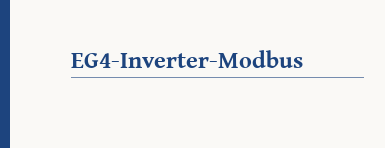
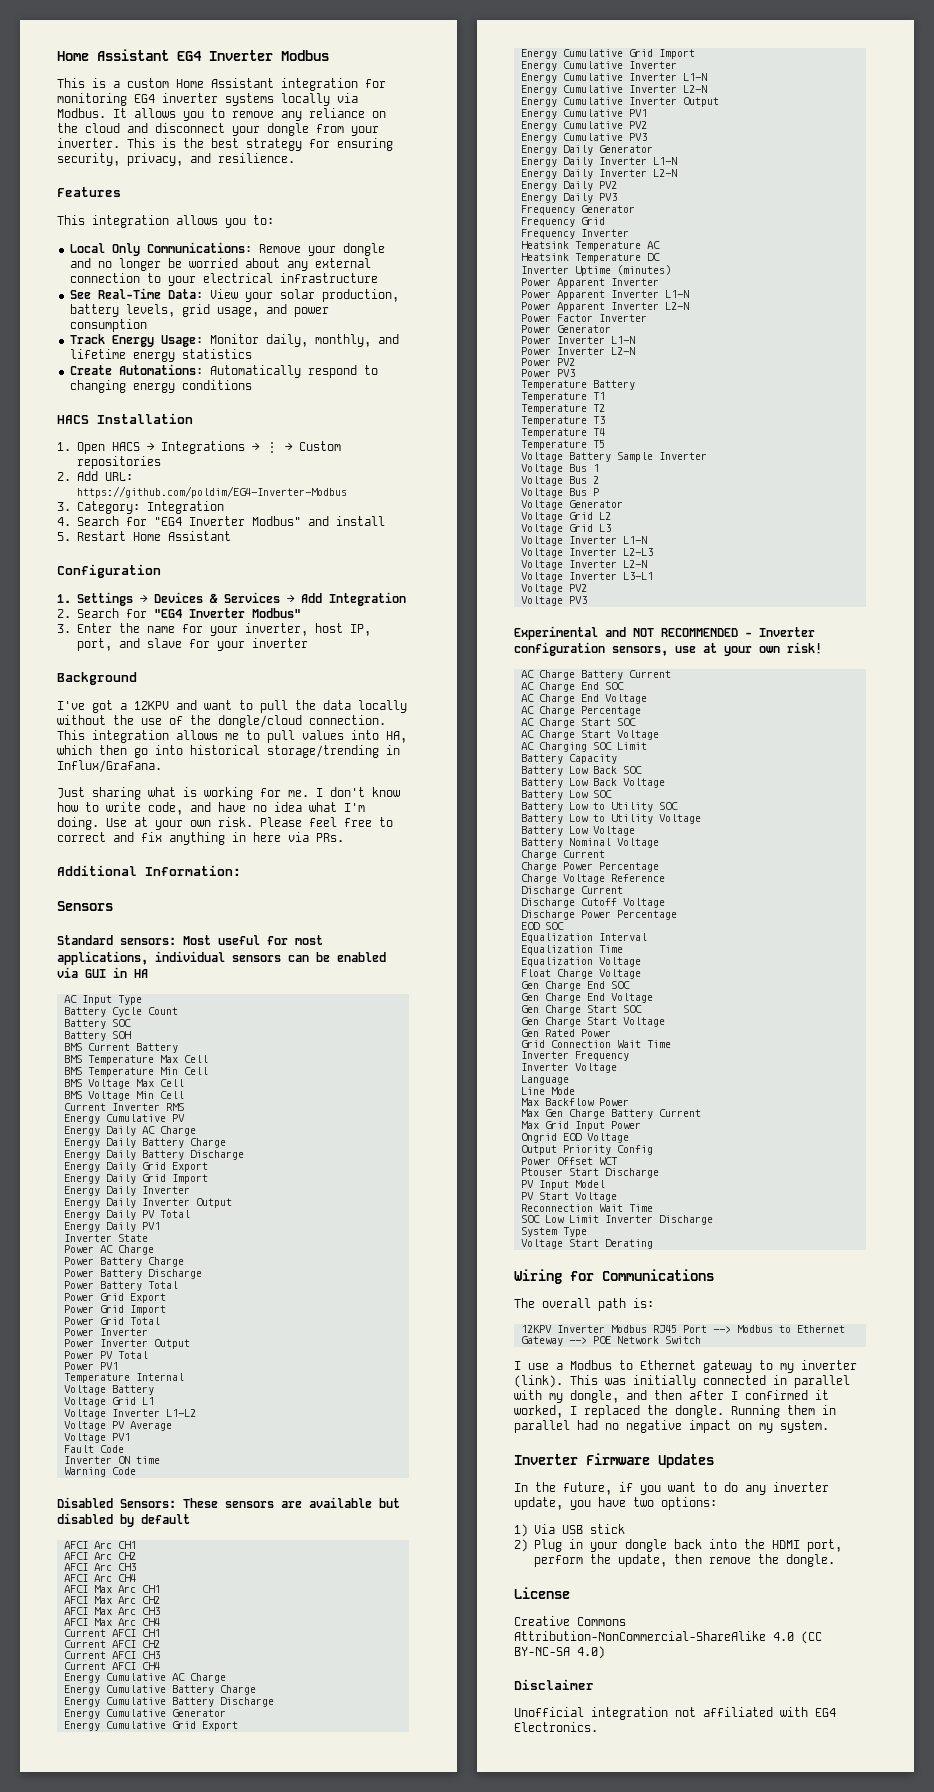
- EG4-Inverter-Modbus
+ Home Assistant EG4 Inverter Modbus
+ This is a custom Home Assistant integration for monitoring EG4 inverter systems locally via Modbus. It allows you to remove any reliance on the cloud and disconnect your dongle from your inverter. This is the best strategy for ensuring security, privacy, and resilience.
+ Features
+ This integration allows you to:
+ Local Only Communications: Remove your dongle and no longer be worried about any external connection to your electrical infrastructure
+ See Real-Time Data: View your solar production, battery levels, grid usage, and power consumption
+ Track Energy Usage: Monitor daily, monthly, and lifetime energy statistics
+ Create Automations: Automatically respond to changing energy conditions
+ HACS Installation
+ 1. Open HACS → Integrations → ⋮ → Custom repositories
+ 2. Add URL: https://github.com/poldim/EG4-Inverter-Modbus
+ 3. Category: Integration
+ 4. Search for "EG4 Inverter Modbus" and install
+ 5. Restart Home Assistant
+ Configuration
+ 1. Settings → Devices & Services → Add Integration
+ 2. Search for "EG4 Inverter Modbus"
+ 3. Enter the name for your inverter, host IP, port, and slave for your inverter
+ Background
+ I've got a 12KPV and want to pull the data locally without the use of the dongle/cloud connection. This integration allows me to pull values into HA, which then go into historical storage/trending in Influx/Grafana.
+ Just sharing what is working for me. I don't know how to write code, and have no idea what I'm doing. Use at your own risk. Please feel free to correct and fix anything in here via PRs.
+ Additional Information:
+ Sensors
+ Standard sensors: Most useful for most applications, individual sensors can be enabled via GUI in HA
+ AC Input Type
+ Battery Cycle Count
+ Battery SOC
+ Battery SOH
+ BMS Current Battery
+ BMS Temperature Max Cell
+ BMS Temperature Min Cell
+ BMS Voltage Max Cell
+ BMS Voltage Min Cell
+ Current Inverter RMS
+ Energy Cumulative PV
+ Energy Daily AC Charge
+ Energy Daily Battery Charge
+ Energy Daily Battery Discharge
+ Energy Daily Grid Export
+ Energy Daily Grid Import
+ Energy Daily Inverter
+ Energy Daily Inverter Output
+ Energy Daily PV Total
+ Energy Daily PV1
+ Inverter State
+ Power AC Charge
+ Power Battery Charge
+ Power Battery Discharge
+ Power Battery Total
+ Power Grid Export
+ Power Grid Import
+ Power Grid Total
+ Power Inverter
+ Power Inverter Output
+ Power PV Total
+ Power PV1
+ Temperature Internal
+ Voltage Battery
+ Voltage Grid L1
+ Voltage Inverter L1-L2
+ Voltage PV Average
+ Voltage PV1
+ Fault Code
+ Inverter ON time
+ Warning Code
+ Disabled Sensors: These sensors are available but disabled by default
+ AFCI Arc CH1
+ AFCI Arc CH2
+ AFCI Arc CH3
+ AFCI Arc CH4
+ AFCI Max Arc CH1
+ AFCI Max Arc CH2
+ AFCI Max Arc CH3
+ AFCI Max Arc CH4
+ Current AFCI CH1
+ Current AFCI CH2
+ Current AFCI CH3
+ Current AFCI CH4
+ Energy Cumulative AC Charge
+ Energy Cumulative Battery Charge
+ Energy Cumulative Battery Discharge
+ Energy Cumulative Generator
+ Energy Cumulative Grid Export
+ Energy Cumulative Grid Import
+ Energy Cumulative Inverter
+ Energy Cumulative Inverter L1-N
+ Energy Cumulative Inverter L2-N
+ Energy Cumulative Inverter Output
+ Energy Cumulative PV1
+ Energy Cumulative PV2
+ Energy Cumulative PV3
+ Energy Daily Generator
+ Energy Daily Inverter L1-N
+ Energy Daily Inverter L2-N
+ Energy Daily PV2
+ Energy Daily PV3
+ Frequency Generator
+ Frequency Grid
+ Frequency Inverter
+ Heatsink Temperature AC
+ Heatsink Temperature DC
+ Inverter Uptime (minutes)
+ Power Apparent Inverter
+ Power Apparent Inverter L1-N
+ Power Apparent Inverter L2-N
+ Power Factor Inverter
+ Power Generator
+ Power Inverter L1-N
+ Power Inverter L2-N
+ Power PV2
+ Power PV3
+ Temperature Battery
+ Temperature T1
+ Temperature T2
+ Temperature T3
+ Temperature T4
+ Temperature T5
+ Voltage Battery Sample Inverter
+ Voltage Bus 1
+ Voltage Bus 2
+ Voltage Bus P
+ Voltage Generator
+ Voltage Grid L2
+ Voltage Grid L3
+ Voltage Inverter L1-N
+ Voltage Inverter L2-L3
+ Voltage Inverter L2-N
+ Voltage Inverter L3-L1
+ Voltage PV2
+ Voltage PV3
+ Experimental and NOT RECOMMENDED - Inverter configuration sensors, use at your own risk!
+ AC Charge Battery Current
+ AC Charge End SOC
+ AC Charge End Voltage
+ AC Charge Percentage
+ AC Charge Start SOC
+ AC Charge Start Voltage
+ AC Charging SOC Limit
+ Battery Capacity
+ Battery Low Back SOC
+ Battery Low Back Voltage
+ Battery Low SOC
+ Battery Low to Utility SOC
+ Battery Low to Utility Voltage
+ Battery Low Voltage
+ Battery Nominal Voltage
+ Charge Current
+ Charge Power Percentage
+ Charge Voltage Reference
+ Discharge Current
+ Discharge Cutoff Voltage
+ Discharge Power Percentage
+ EOD SOC
+ Equalization Interval
+ Equalization Time
+ Equalization Voltage
+ Float Charge Voltage
+ Gen Charge End SOC
+ Gen Charge End Voltage
+ Gen Charge Start SOC
+ Gen Charge Start Voltage
+ Gen Rated Power
+ Grid Connection Wait Time
+ Inverter Frequency
+ Inverter Voltage
+ Language
+ Line Mode
+ Max Backflow Power
+ Max Gen Charge Battery Current
+ Max Grid Input Power
+ Ongrid EOD Voltage
+ Output Priority Config
+ Power Offset WCT
+ Ptouser Start Discharge
+ PV Input Model
+ PV Start Voltage
+ Reconnection Wait Time
+ SOC Low Limit Inverter Discharge
+ System Type
+ Voltage Start Derating
+ Wiring for Communications
+ The overall path is:
+ 12KPV Inverter Modbus RJ45 Port --> Modbus to Ethernet Gateway --> POE Network Switch
+ I use a Modbus to Ethernet gateway to my inverter (link). This was initially connected in parallel with my dongle, and then after I confirmed it worked, I replaced the dongle. Running them in parallel had no negative impact on my system.
+ Inverter Firmware Updates
+ In the future, if you want to do any inverter update, you have two options:
+ 1) Via USB stick
+ 2) Plug in your dongle back into the HDMI port, perform the update, then remove the dongle.
+ License
+ Creative Commons Attribution-NonCommercial-ShareAlike 4.0 (CC BY-NC-SA 4.0)
+ Disclaimer
+ Unofficial integration not affiliated with EG4 Electronics.

